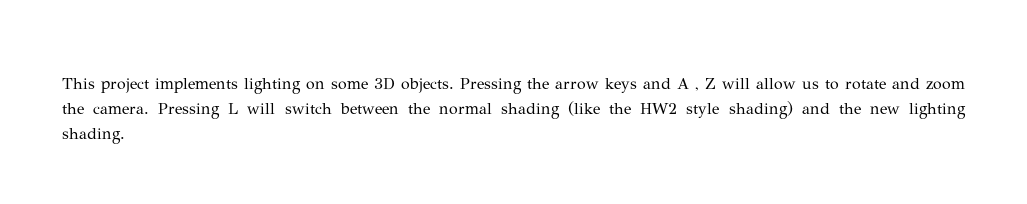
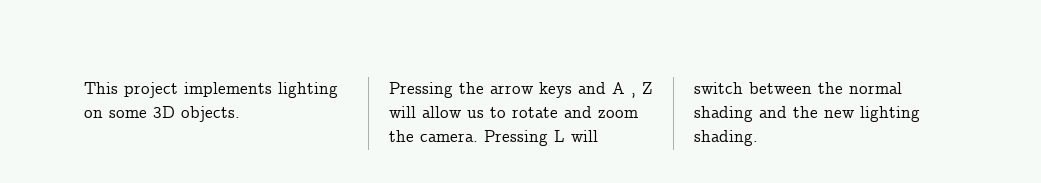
- This project implements lighting on some 3D objects. Pressing the arrow keys and A , Z will allow us to rotate and zoom the camera.
+ This project implements lighting on some 3D objects.
+ Pressing the arrow keys and A , Z will allow us to rotate and zoom the camera.
- Pressing L will switch between the normal shading (like the HW2 style shading) and the new lighting shading.
+ Pressing L will switch between the normal shading and the new lighting shading.

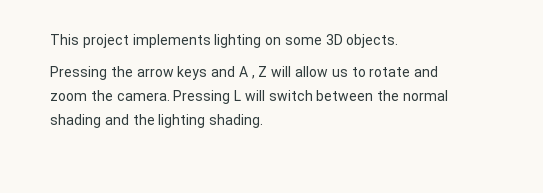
- Pressing L will switch between the normal shading and the new lighting shading.
+ Pressing L will switch between the normal shading and the lighting shading.

